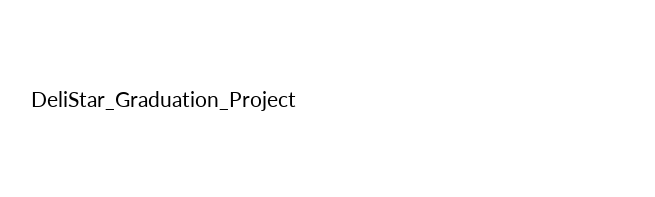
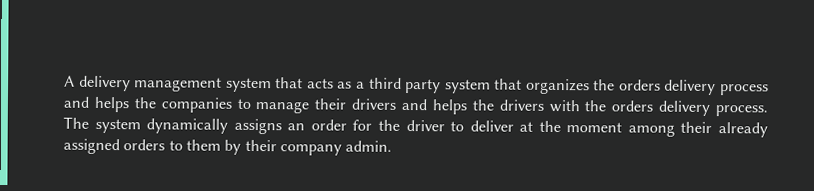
- DeliStar_Graduation_Project
+ A delivery management system that acts as a third party system that organizes the orders delivery process and helps the companies to manage their drivers and helps the drivers with the orders delivery process. The system dynamically assigns an order for the driver to deliver at the moment among their already assigned orders to them by their company admin.

